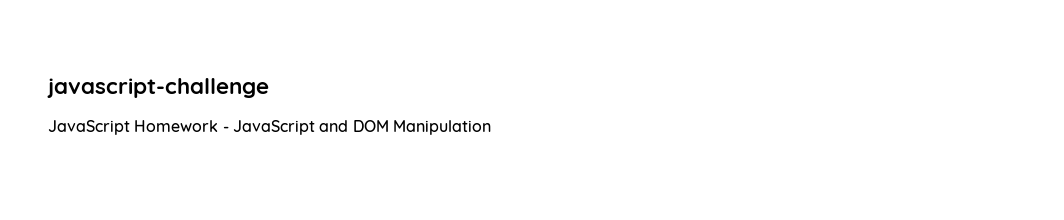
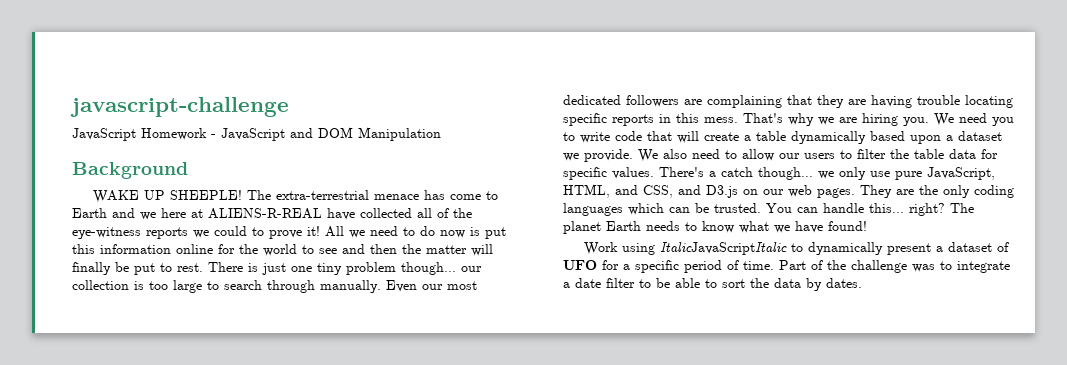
+ Background
+ WAKE UP SHEEPLE! The extra-terrestrial menace has come to Earth and we here at ALIENS-R-REAL have collected all of the eye-witness reports we could to prove it! All we need to do now is put this information online for the world to see and then the matter will finally be put to rest. There is just one tiny problem though... our collection is too large to search through manually. Even our most dedicated followers are complaining that they are having trouble locating specific reports in this mess. That's why we are hiring you. We need you to write code that will create a table dynamically based upon a dataset we provide. We also need to allow our users to filter the table data for specific values. There's a catch though... we only use pure JavaScript, HTML, and CSS, and D3.js on our web pages. They are the only coding languages which can be trusted. You can handle this... right? The planet Earth needs to know what we have found!
+ Work using ItalicJavaScriptItalic to dynamically present a dataset of UFO for a specific period of time. Part of the challenge was to integrate a date filter to be able to sort the data by dates.

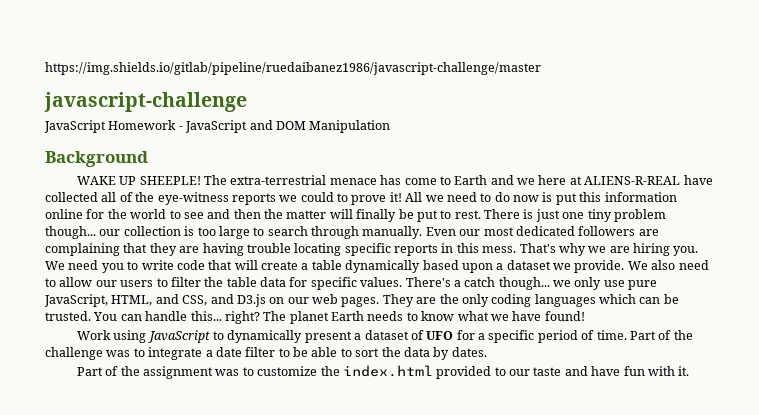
+ https://img.shields.io/gitlab/pipeline/ruedaibanez1986/javascript-challenge/master
- Work using ItalicJavaScriptItalic to dynamically present a dataset of UFO for a specific period of time.
+ Work using JavaScript to dynamically present a dataset of UFO for a specific period of time.
+ Part of the assignment was to customize the index.html provided to our taste and have fun with it.

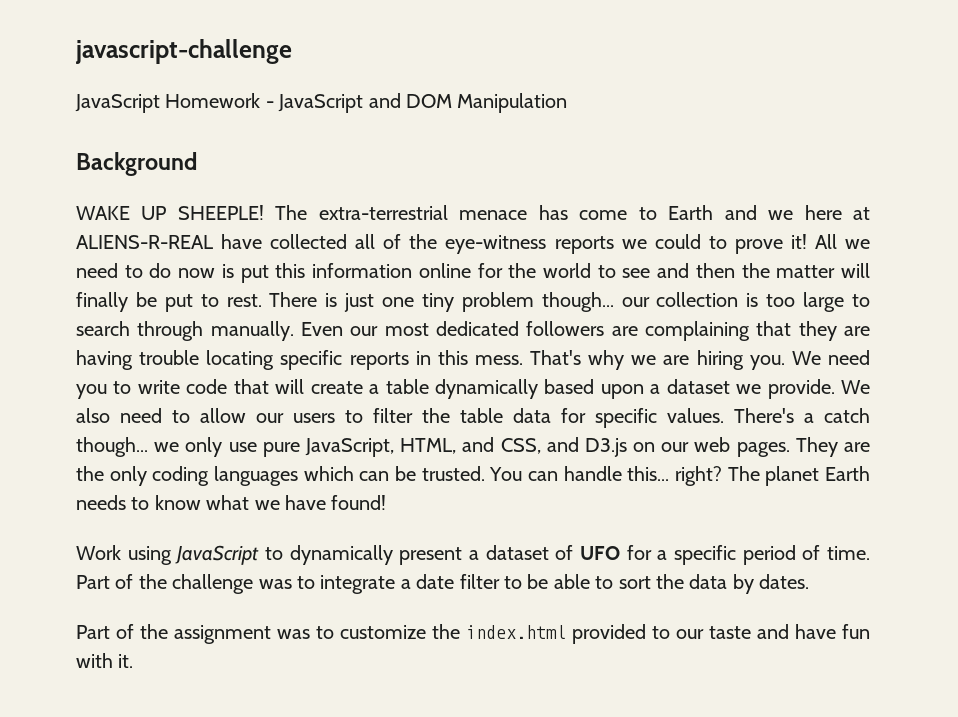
- https://img.shields.io/gitlab/pipeline/ruedaibanez1986/javascript-challenge/master

